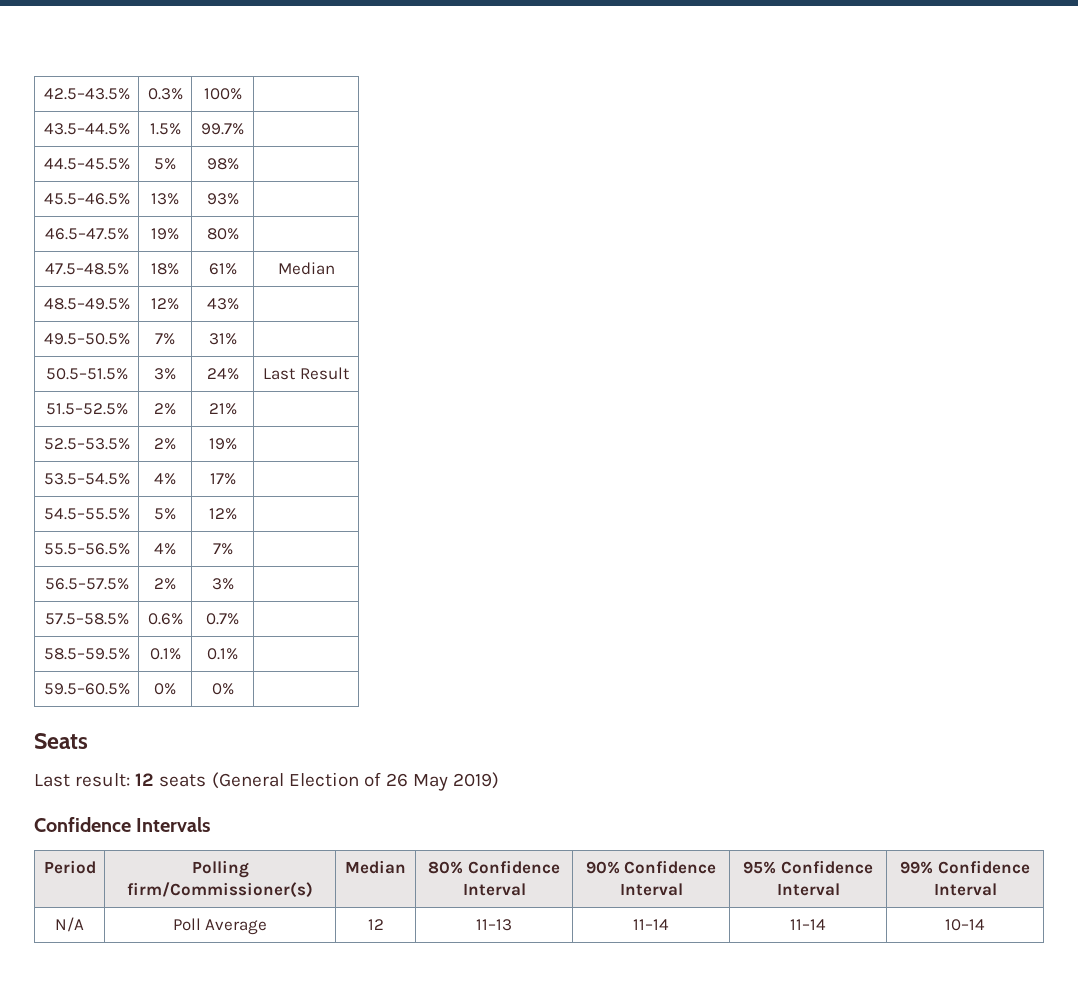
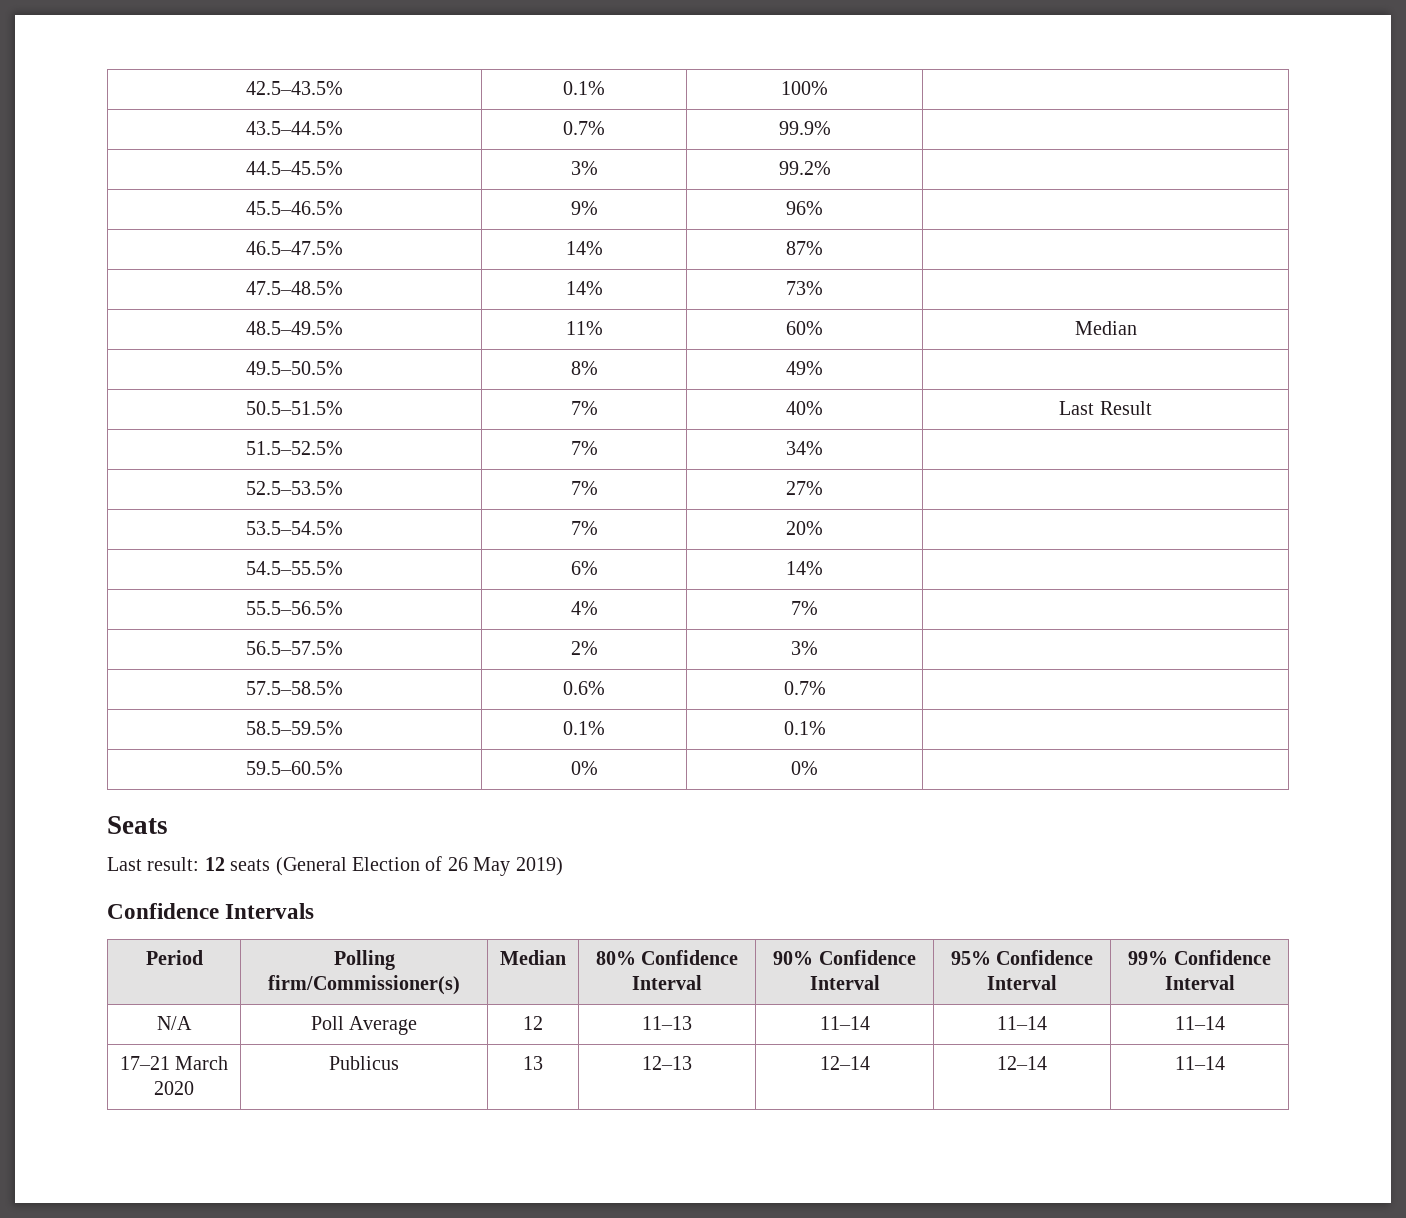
- 42.5–43.5% | 0.3% | 100% |
+ 42.5–43.5% | 0.1% | 100% |
- 43.5–44.5% | 1.5% | 99.7% |
+ 43.5–44.5% | 0.7% | 99.9% |
- 44.5–45.5% | 5% | 98% |
+ 44.5–45.5% | 3% | 99.2% |
- 45.5–46.5% | 13% | 93% |
+ 45.5–46.5% | 9% | 96% |
- 46.5–47.5% | 19% | 80% |
+ 46.5–47.5% | 14% | 87% |
- 47.5–48.5% | 18% | 61% | Median
- 48.5–49.5% | 12% | 43% |
+ 47.5–48.5% | 14% | 73% |
+ 48.5–49.5% | 11% | 60% | Median
- 49.5–50.5% | 7% | 31% |
+ 49.5–50.5% | 8% | 49% |
- 50.5–51.5% | 3% | 24% | Last Result
+ 50.5–51.5% | 7% | 40% | Last Result
- 51.5–52.5% | 2% | 21% |
+ 51.5–52.5% | 7% | 34% |
- 52.5–53.5% | 2% | 19% |
+ 52.5–53.5% | 7% | 27% |
- 53.5–54.5% | 4% | 17% |
+ 53.5–54.5% | 7% | 20% |
- 54.5–55.5% | 5% | 12% |
+ 54.5–55.5% | 6% | 14% |
- N/A | Poll Average | 12 | 11–13 | 11–14 | 11–14 | 10–14
+ N/A | Poll Average | 12 | 11–13 | 11–14 | 11–14 | 11–14
+ 17–21 March 2020 | Publicus | 13 | 12–13 | 12–14 | 12–14 | 11–14

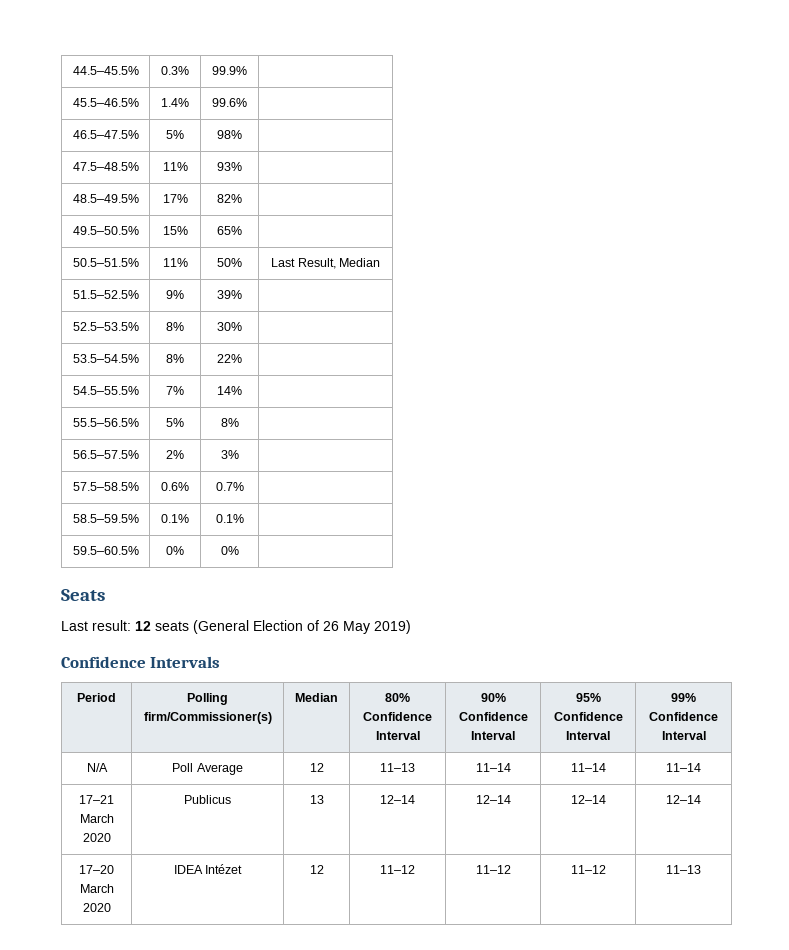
- 42.5–43.5% | 0.1% | 100% |
- 43.5–44.5% | 0.7% | 99.9% |
- 44.5–45.5% | 3% | 99.2% |
+ 44.5–45.5% | 0.3% | 99.9% |
- 45.5–46.5% | 9% | 96% |
+ 45.5–46.5% | 1.4% | 99.6% |
- 46.5–47.5% | 14% | 87% |
+ 46.5–47.5% | 5% | 98% |
- 47.5–48.5% | 14% | 73% |
+ 47.5–48.5% | 11% | 93% |
- 48.5–49.5% | 11% | 60% | Median
+ 48.5–49.5% | 17% | 82% |
- 49.5–50.5% | 8% | 49% |
+ 49.5–50.5% | 15% | 65% |
- 50.5–51.5% | 7% | 40% | Last Result
+ 50.5–51.5% | 11% | 50% | Last Result, Median
- 51.5–52.5% | 7% | 34% |
+ 51.5–52.5% | 9% | 39% |
- 52.5–53.5% | 7% | 27% |
+ 52.5–53.5% | 8% | 30% |
- 53.5–54.5% | 7% | 20% |
+ 53.5–54.5% | 8% | 22% |
- 54.5–55.5% | 6% | 14% |
+ 54.5–55.5% | 7% | 14% |
- 55.5–56.5% | 4% | 7% |
+ 55.5–56.5% | 5% | 8% |
- 17–21 March 2020 | Publicus | 13 | 12–13 | 12–14 | 12–14 | 11–14
+ 17–21 March 2020 | Publicus | 13 | 12–14 | 12–14 | 12–14 | 12–14
+ 17–20 March 2020 | IDEA Intézet | 12 | 11–12 | 11–12 | 11–12 | 11–13

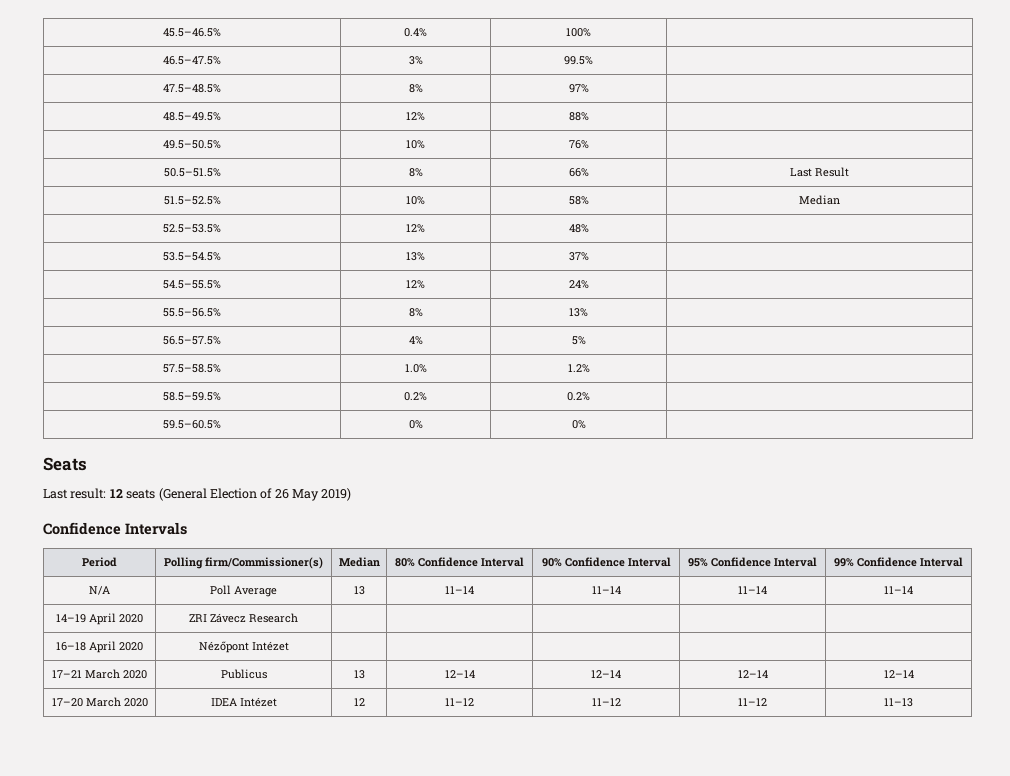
- 44.5–45.5% | 0.3% | 99.9% |
- 45.5–46.5% | 1.4% | 99.6% |
+ 45.5–46.5% | 0.4% | 100% |
- 46.5–47.5% | 5% | 98% |
+ 46.5–47.5% | 3% | 99.5% |
- 47.5–48.5% | 11% | 93% |
+ 47.5–48.5% | 8% | 97% |
- 48.5–49.5% | 17% | 82% |
+ 48.5–49.5% | 12% | 88% |
- 49.5–50.5% | 15% | 65% |
+ 49.5–50.5% | 10% | 76% |
- 50.5–51.5% | 11% | 50% | Last Result, Median
+ 50.5–51.5% | 8% | 66% | Last Result
- 51.5–52.5% | 9% | 39% |
+ 51.5–52.5% | 10% | 58% | Median
- 52.5–53.5% | 8% | 30% |
+ 52.5–53.5% | 12% | 48% |
- 53.5–54.5% | 8% | 22% |
+ 53.5–54.5% | 13% | 37% |
- 54.5–55.5% | 7% | 14% |
+ 54.5–55.5% | 12% | 24% |
- 55.5–56.5% | 5% | 8% |
+ 55.5–56.5% | 8% | 13% |
- 56.5–57.5% | 2% | 3% |
+ 56.5–57.5% | 4% | 5% |
- 57.5–58.5% | 0.6% | 0.7% |
+ 57.5–58.5% | 1.0% | 1.2% |
- 58.5–59.5% | 0.1% | 0.1% |
+ 58.5–59.5% | 0.2% | 0.2% |
- N/A | Poll Average | 12 | 11–13 | 11–14 | 11–14 | 11–14
+ N/A | Poll Average | 13 | 11–14 | 11–14 | 11–14 | 11–14
+ 14–19 April 2020 | ZRI Závecz Research | | | | |
+ 16–18 April 2020 | Nézőpont Intézet | | | | |

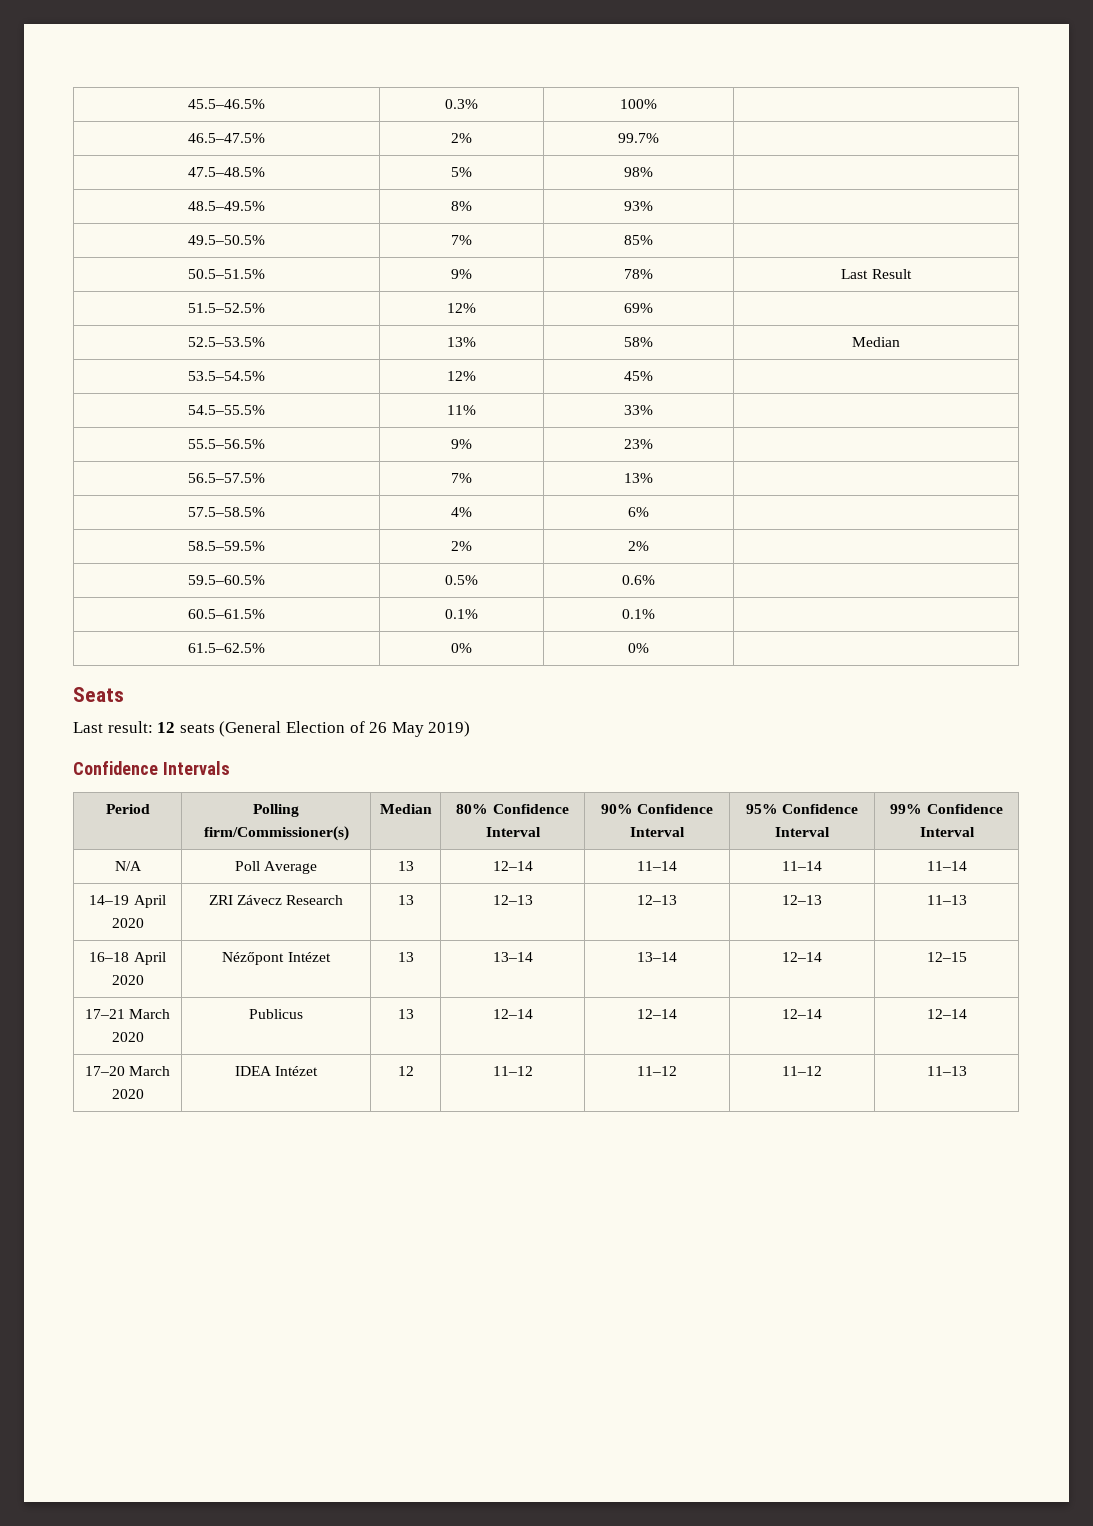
- 45.5–46.5% | 0.4% | 100% |
+ 45.5–46.5% | 0.3% | 100% |
- 46.5–47.5% | 3% | 99.5% |
+ 46.5–47.5% | 2% | 99.7% |
- 47.5–48.5% | 8% | 97% |
+ 47.5–48.5% | 5% | 98% |
- 48.5–49.5% | 12% | 88% |
+ 48.5–49.5% | 8% | 93% |
- 49.5–50.5% | 10% | 76% |
+ 49.5–50.5% | 7% | 85% |
- 50.5–51.5% | 8% | 66% | Last Result
+ 50.5–51.5% | 9% | 78% | Last Result
- 51.5–52.5% | 10% | 58% | Median
+ 51.5–52.5% | 12% | 69% |
+ 52.5–53.5% | 13% | 58% | Median
- 52.5–53.5% | 12% | 48% |
- 53.5–54.5% | 13% | 37% |
+ 53.5–54.5% | 12% | 45% |
- 54.5–55.5% | 12% | 24% |
+ 54.5–55.5% | 11% | 33% |
- 55.5–56.5% | 8% | 13% |
+ 55.5–56.5% | 9% | 23% |
+ 56.5–57.5% | 7% | 13% |
- 56.5–57.5% | 4% | 5% |
- 57.5–58.5% | 1.0% | 1.2% |
+ 57.5–58.5% | 4% | 6% |
- 58.5–59.5% | 0.2% | 0.2% |
+ 58.5–59.5% | 2% | 2% |
- 59.5–60.5% | 0% | 0% |
+ 59.5–60.5% | 0.5% | 0.6% |
+ 60.5–61.5% | 0.1% | 0.1% |
+ 61.5–62.5% | 0% | 0% |
- N/A | Poll Average | 13 | 11–14 | 11–14 | 11–14 | 11–14
+ N/A | Poll Average | 13 | 12–14 | 11–14 | 11–14 | 11–14
- 14–19 April 2020 | ZRI Závecz Research | | | | |
+ 14–19 April 2020 | ZRI Závecz Research | 13 | 12–13 | 12–13 | 12–13 | 11–13
- 16–18 April 2020 | Nézőpont Intézet | | | | |
+ 16–18 April 2020 | Nézőpont Intézet | 13 | 13–14 | 13–14 | 12–14 | 12–15

